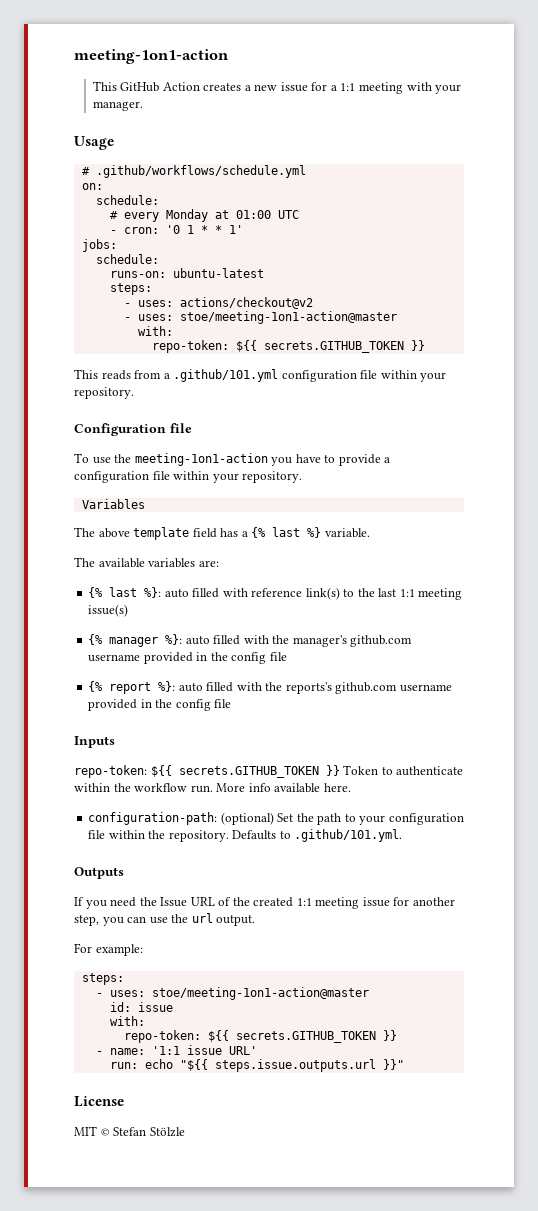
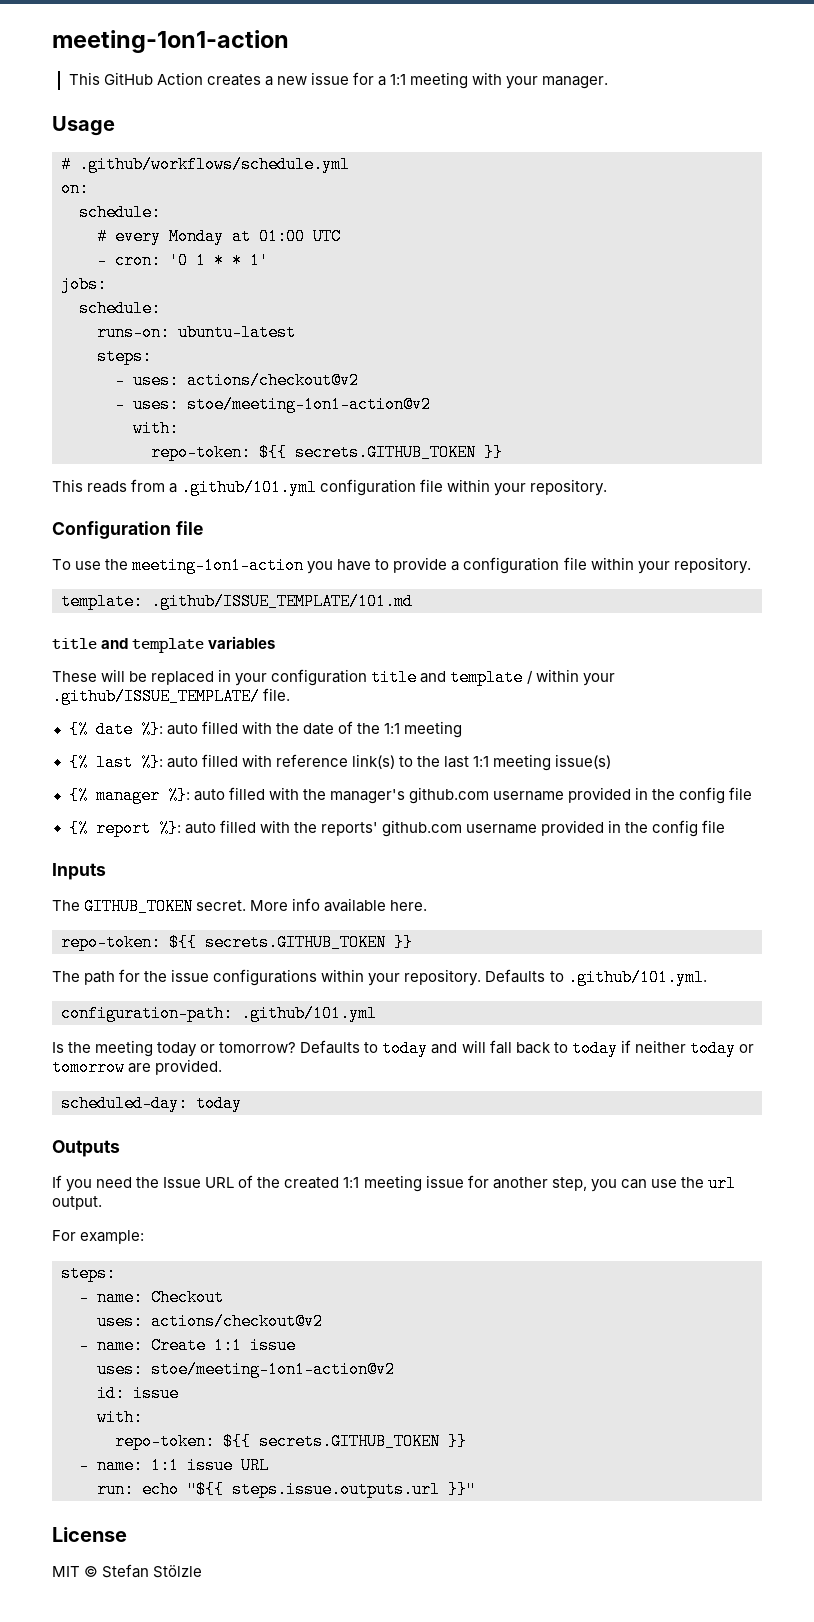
  - uses: actions/checkout@v2
- - uses: stoe/meeting-1on1-action@master
+ - uses: stoe/meeting-1on1-action@v2
- Variables
- The above template field has a {% last %} variable.
- The available variables are:
+ template: .github/ISSUE_TEMPLATE/101.md
+ title and template variables
+ These will be replaced in your configuration title and template / within your .github/ISSUE_TEMPLATE/ file.
+ {% date %}: auto filled with the date of the 1:1 meeting
- {% report %}: auto filled with the reports's github.com username provided in the config file
+ {% report %}: auto filled with the reports' github.com username provided in the config file
- repo-token: ${{ secrets.GITHUB_TOKEN }} Token to authenticate within the workflow run. More info available here.
- configuration-path: (optional) Set the path to your configuration file within the repository. Defaults to .github/101.yml.
+ The GITHUB_TOKEN secret. More info available here.
+ repo-token: ${{ secrets.GITHUB_TOKEN }}
+ The path for the issue configurations within your repository. Defaults to .github/101.yml.
+ configuration-path: .github/101.yml
+ Is the meeting today or tomorrow? Defaults to today and will fall back to today if neither today or tomorrow are provided.
+ scheduled-day: today
  For example:
  steps:
- - uses: stoe/meeting-1on1-action@master
+ - name: Checkout
+ uses: actions/checkout@v2
+ - name: Create 1:1 issue
+ uses: stoe/meeting-1on1-action@v2
- - name: '1:1 issue URL'
+ - name: 1:1 issue URL

